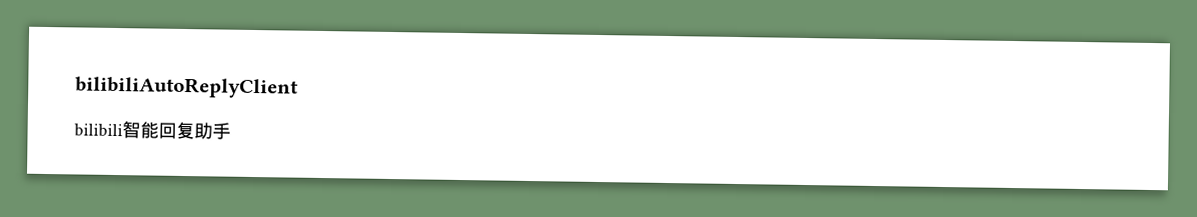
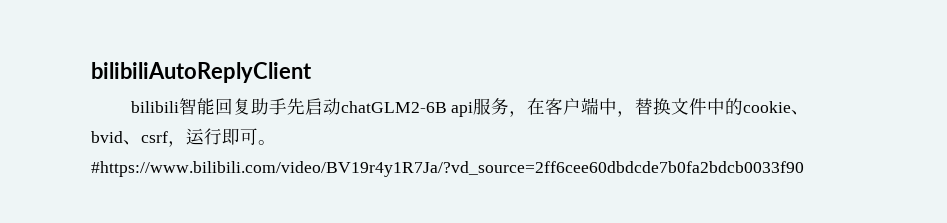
- bilibili智能回复助手
+ bilibili智能回复助手先启动chatGLM2-6B api服务，在客户端中，替换文件中的cookie、bvid、csrf，运行即可。#https://www.bilibili.com/video/BV19r4y1R7Ja/?vd_source=2ff6cee60dbdcde7b0fa2bdcb0033f90

